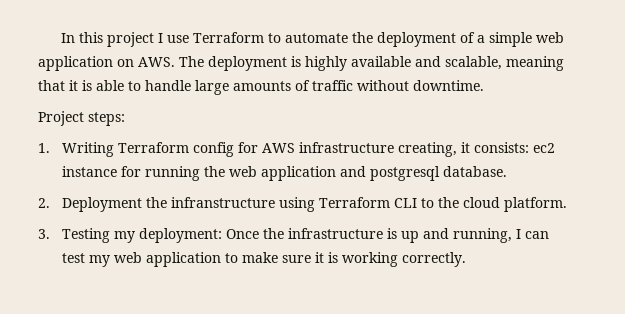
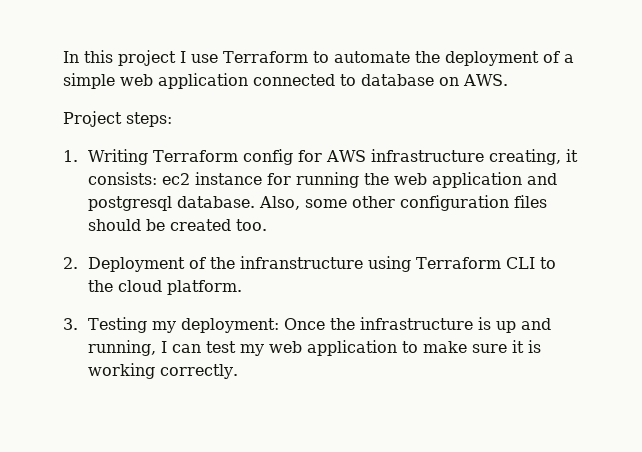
- In this project I use Terraform to automate the deployment of a simple web application on AWS. The deployment is highly available and scalable, meaning that it is able to handle large amounts of traffic without downtime.
+ In this project I use Terraform to automate the deployment of a simple web application connected to database on AWS.
+ Also, some other configuration files should be created too.
- 2. Deployment the infranstructure using Terraform CLI to the cloud platform.
+ 2. Deployment of the infranstructure using Terraform CLI to the cloud platform.

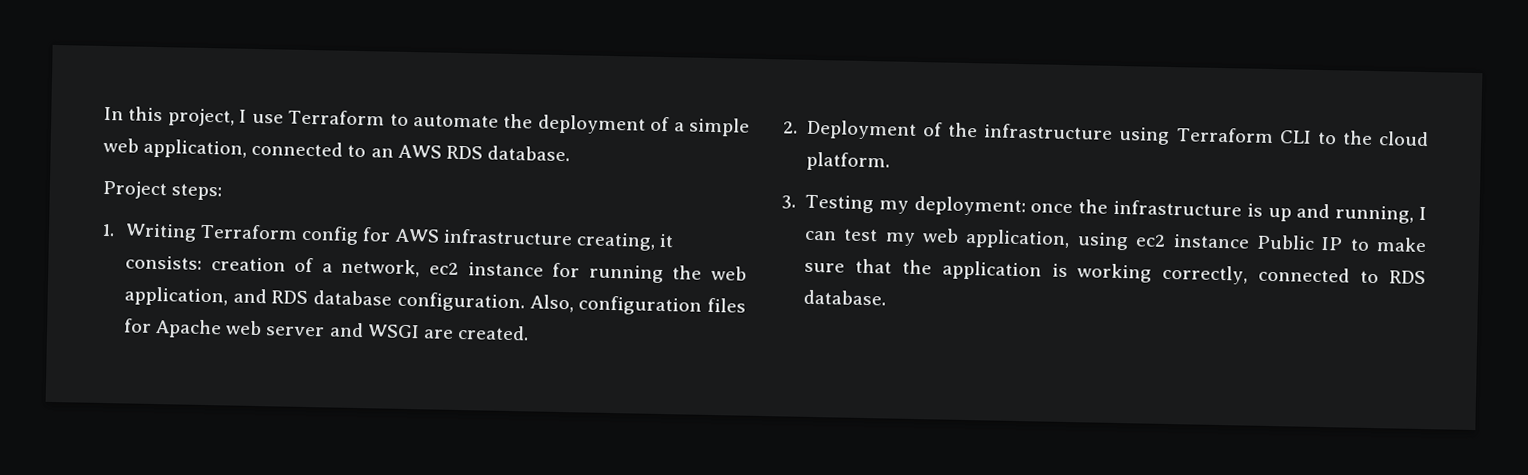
- In this project I use Terraform to automate the deployment of a simple web application connected to database on AWS.
+ In this project, I use Terraform to automate the deployment of a simple web application, connected to an AWS RDS database.
- 1. Writing Terraform config for AWS infrastructure creating, it consists: ec2 instance for running the web application and postgresql database. Also, some other configuration files should be created too.
+ 1. Writing Terraform config for AWS infrastructure creating, it consists: creation of a network, ec2 instance for running the web application, and RDS database configuration. Also, configuration files for Apache web server and WSGI are created.
- 2. Deployment of the infranstructure using Terraform CLI to the cloud platform.
+ 2. Deployment of the infrastructure using Terraform CLI to the cloud platform.
- 3. Testing my deployment: Once the infrastructure is up and running, I can test my web application to make sure it is working correctly.
+ 3. Testing my deployment: once the infrastructure is up and running, I can test my web application, using ec2 instance Public IP to make sure that the application is working correctly, connected to RDS database.

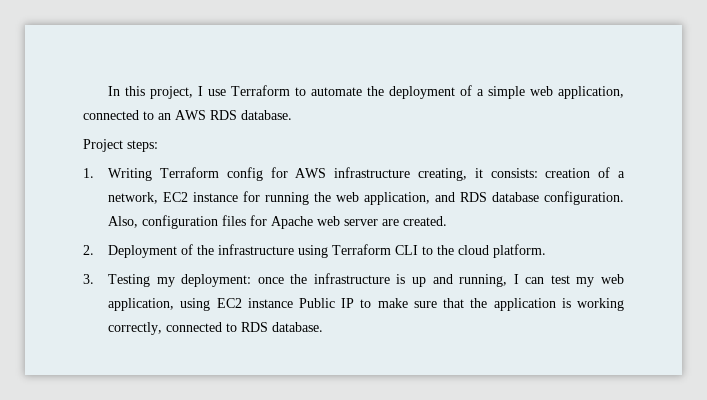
- 1. Writing Terraform config for AWS infrastructure creating, it consists: creation of a network, ec2 instance for running the web application, and RDS database configuration.
+ 1. Writing Terraform config for AWS infrastructure creating, it consists: creation of a network, EC2 instance for running the web application, and RDS database configuration.
- Also, configuration files for Apache web server and WSGI are created.
+ Also, configuration files for Apache web server are created.
- 3. Testing my deployment: once the infrastructure is up and running, I can test my web application, using ec2 instance Public IP to make sure that the application is working correctly, connected to RDS database.
+ 3. Testing my deployment: once the infrastructure is up and running, I can test my web application, using EC2 instance Public IP to make sure that the application is working correctly, connected to RDS database.

